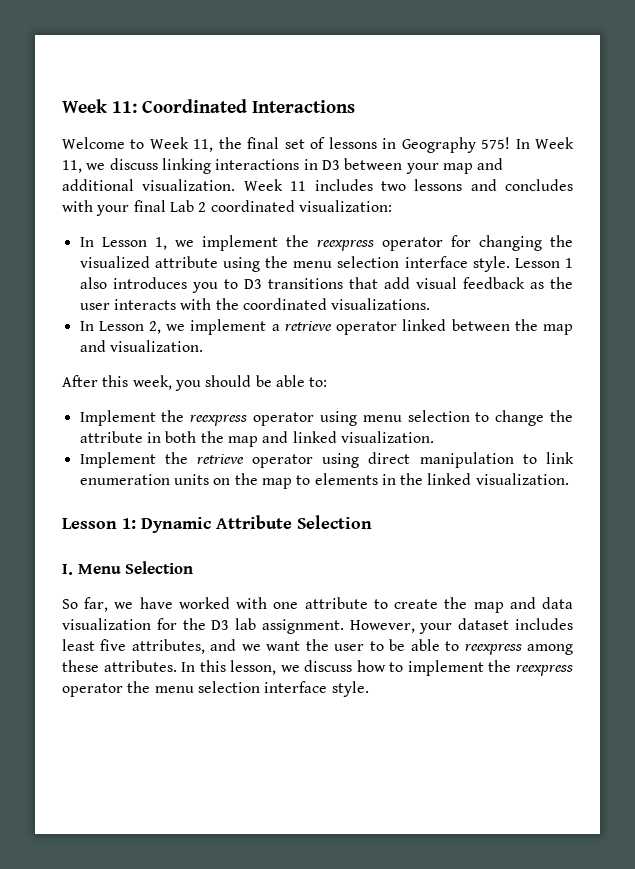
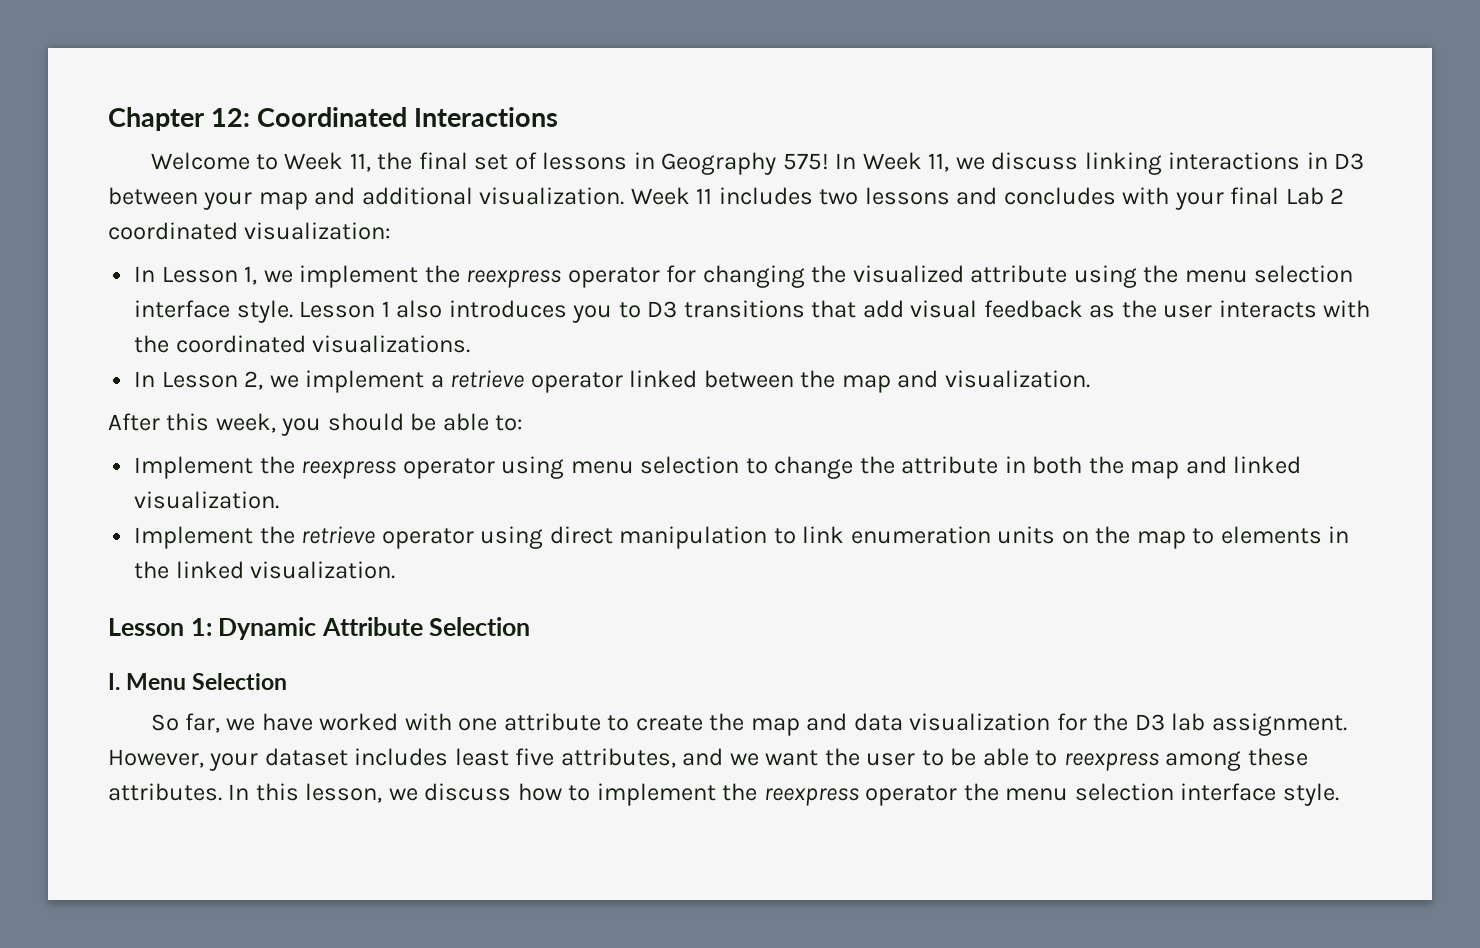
- Week 11: Coordinated Interactions
+ Chapter 12: Coordinated Interactions

